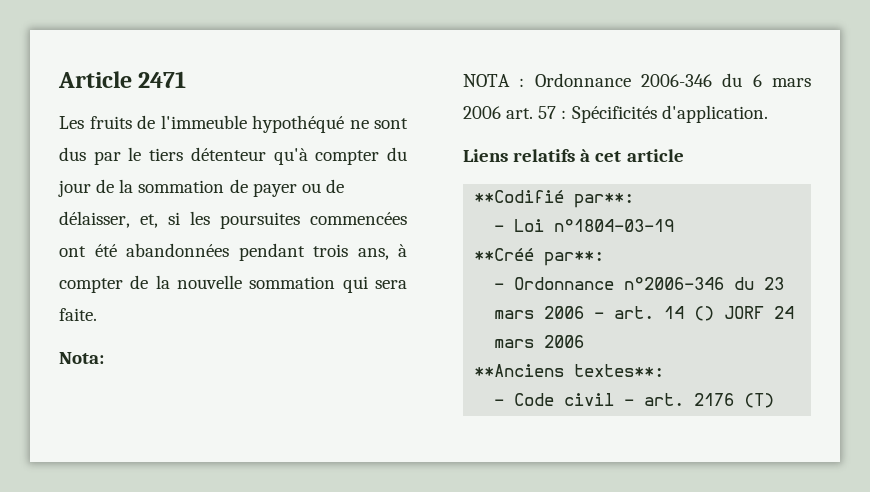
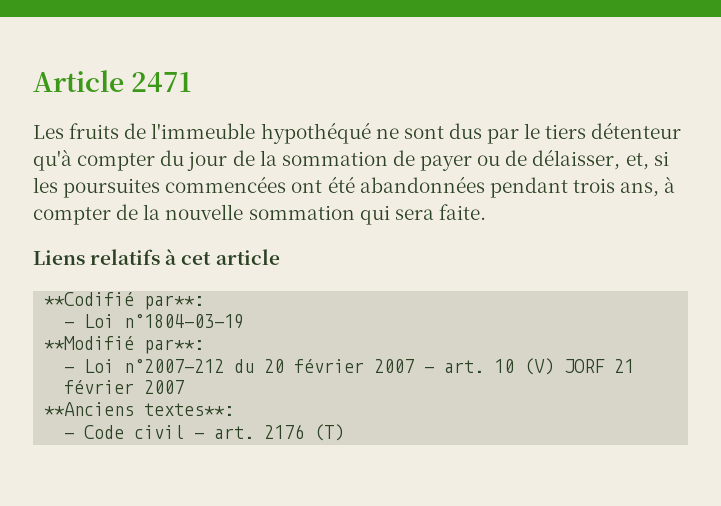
- Nota:
- NOTA : Ordonnance 2006-346 du 6 mars 2006 art. 57 : Spécificités d'application.
- **Créé par**:
- - Ordonnance n°2006-346 du 23 mars 2006 - art. 14 () JORF 24 mars 2006
+ **Modifié par**:
+ - Loi n°2007-212 du 20 février 2007 - art. 10 (V) JORF 21 février 2007

